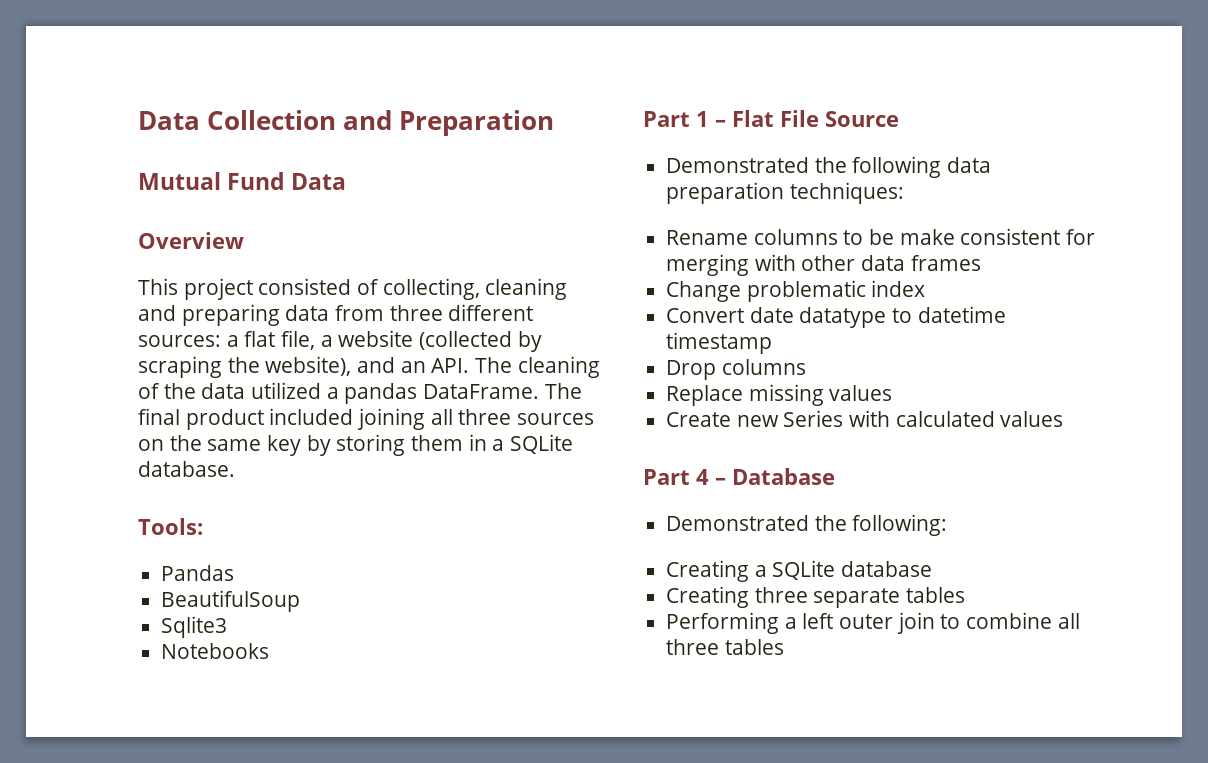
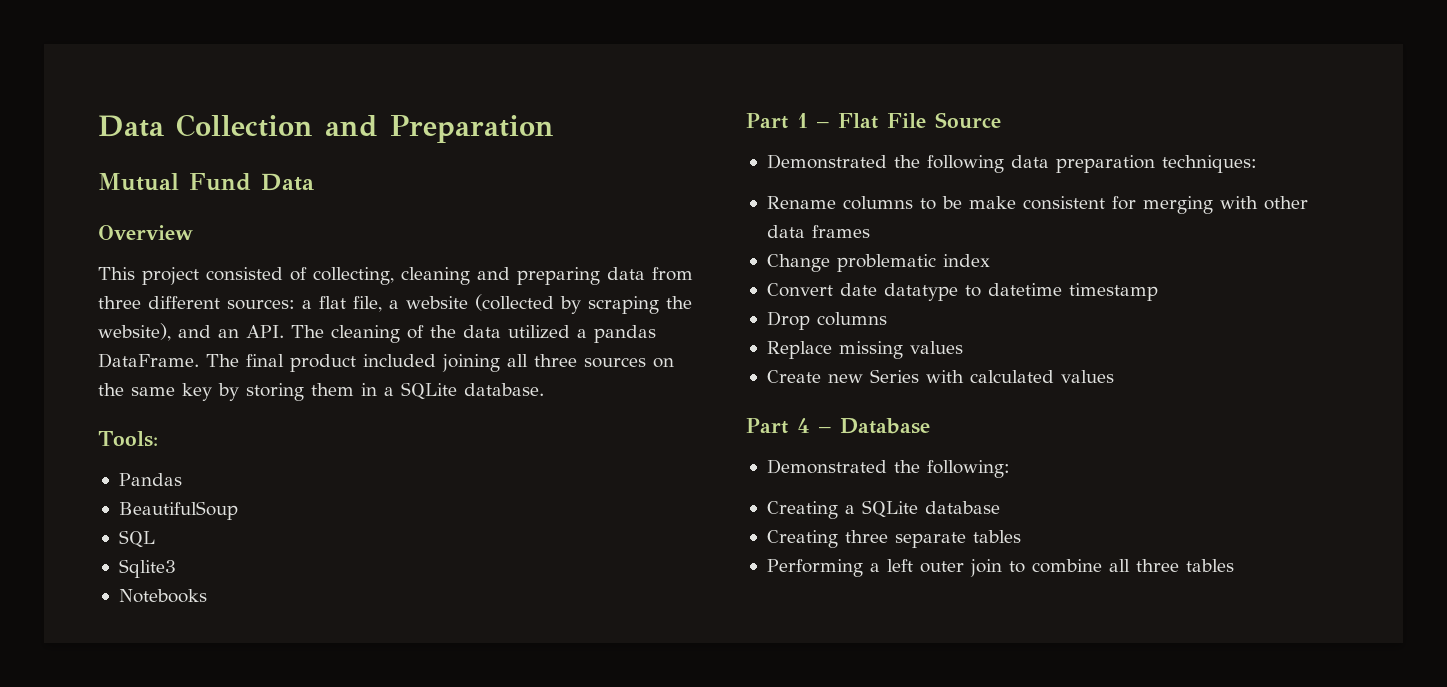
+ SQL

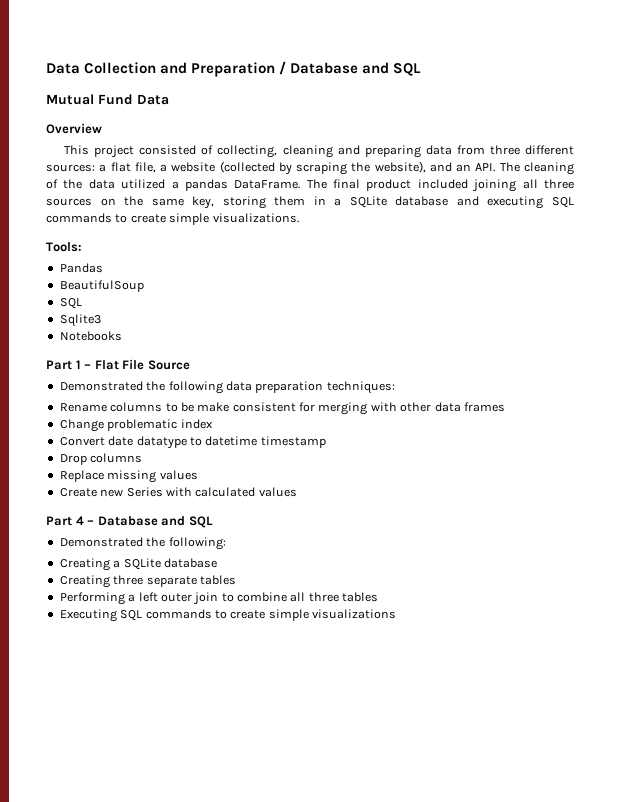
- Data Collection and Preparation
+ Data Collection and Preparation / Database and SQL
- The final product included joining all three sources on the same key by storing them in a SQLite database.
+ The final product included joining all three sources on the same key, storing them in a SQLite database and executing SQL commands to create simple visualizations.
- Part 4 – Database
+ Part 4 – Database and SQL
+ Executing SQL commands to create simple visualizations

